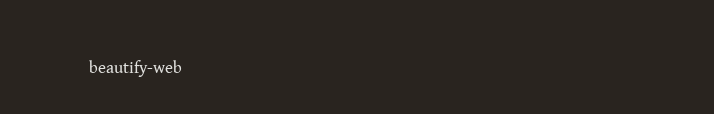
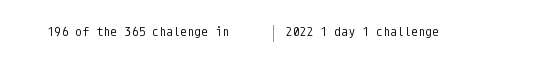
- beautify-web
+ 196 of the 365 chalenge in 2022 1 day 1 challenge

